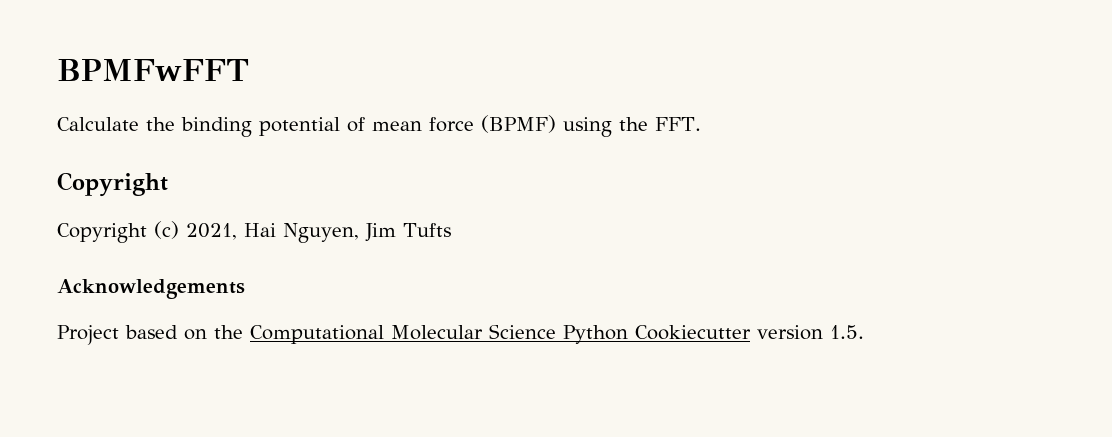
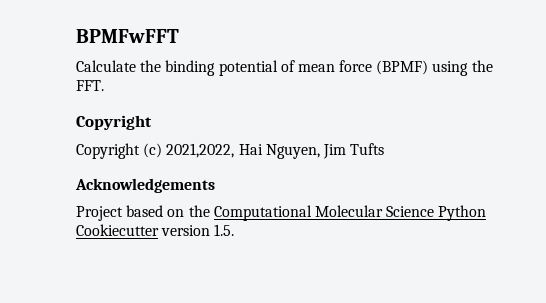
- Copyright (c) 2021, Hai Nguyen, Jim Tufts
+ Copyright (c) 2021,2022, Hai Nguyen, Jim Tufts

